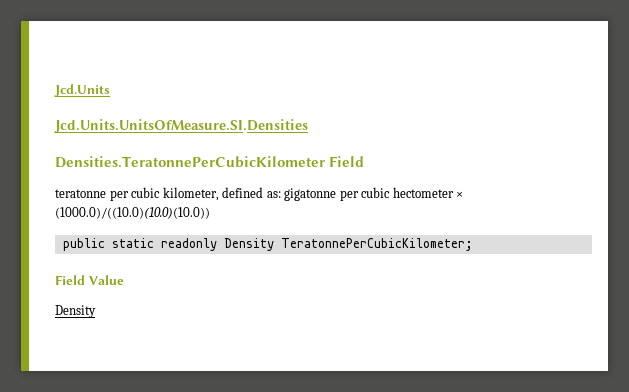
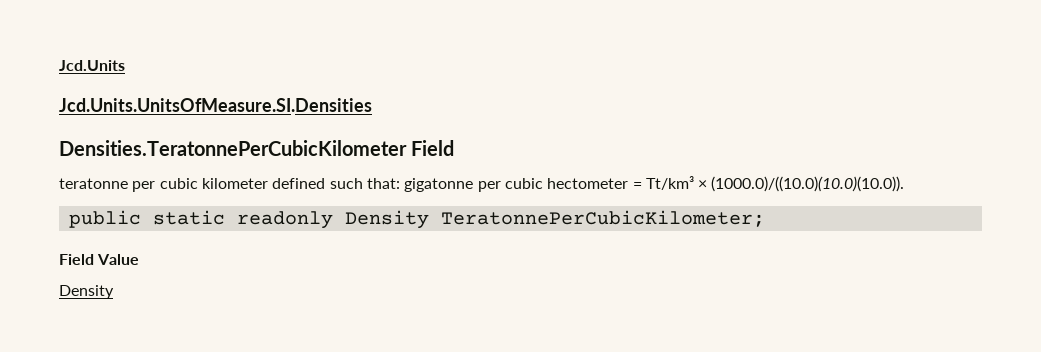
- teratonne per cubic kilometer, defined as: gigatonne per cubic hectometer × (1000.0)/((10.0)(10.0)(10.0))
+ teratonne per cubic kilometer defined such that: gigatonne per cubic hectometer = Tt/km³ × (1000.0)/((10.0)(10.0)(10.0)).

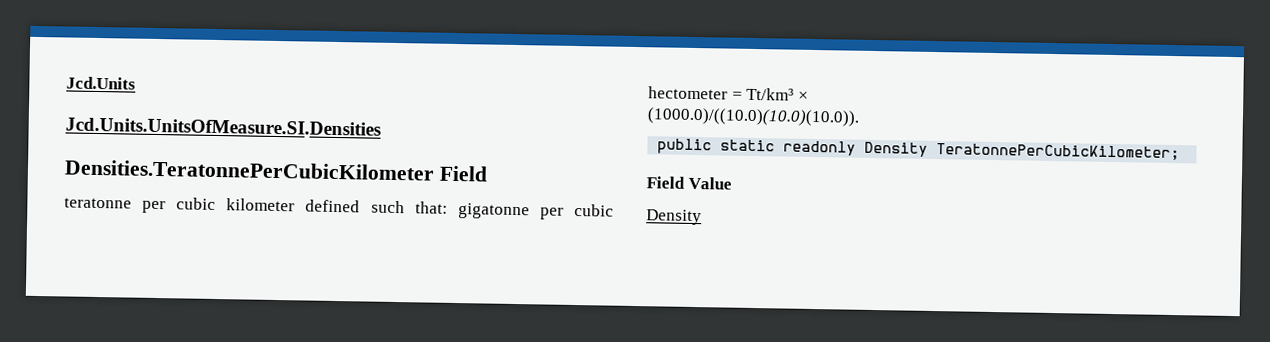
- teratonne per cubic kilometer defined such that: gigatonne per cubic hectometer = Tt/km³ × (1000.0)/((10.0)(10.0)(10.0)).
+ teratonne per cubic kilometer defined such that: gigatonne per cubic hectometer = Tt/km³ ×
+ (1000.0)/((10.0)(10.0)(10.0)).

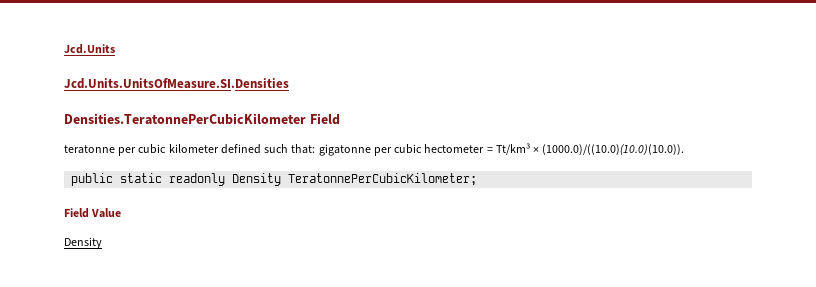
- teratonne per cubic kilometer defined such that: gigatonne per cubic hectometer = Tt/km³ ×
- (1000.0)/((10.0)(10.0)(10.0)).
+ teratonne per cubic kilometer defined such that: gigatonne per cubic hectometer = Tt/km³ × (1000.0)/((10.0)(10.0)(10.0)).

